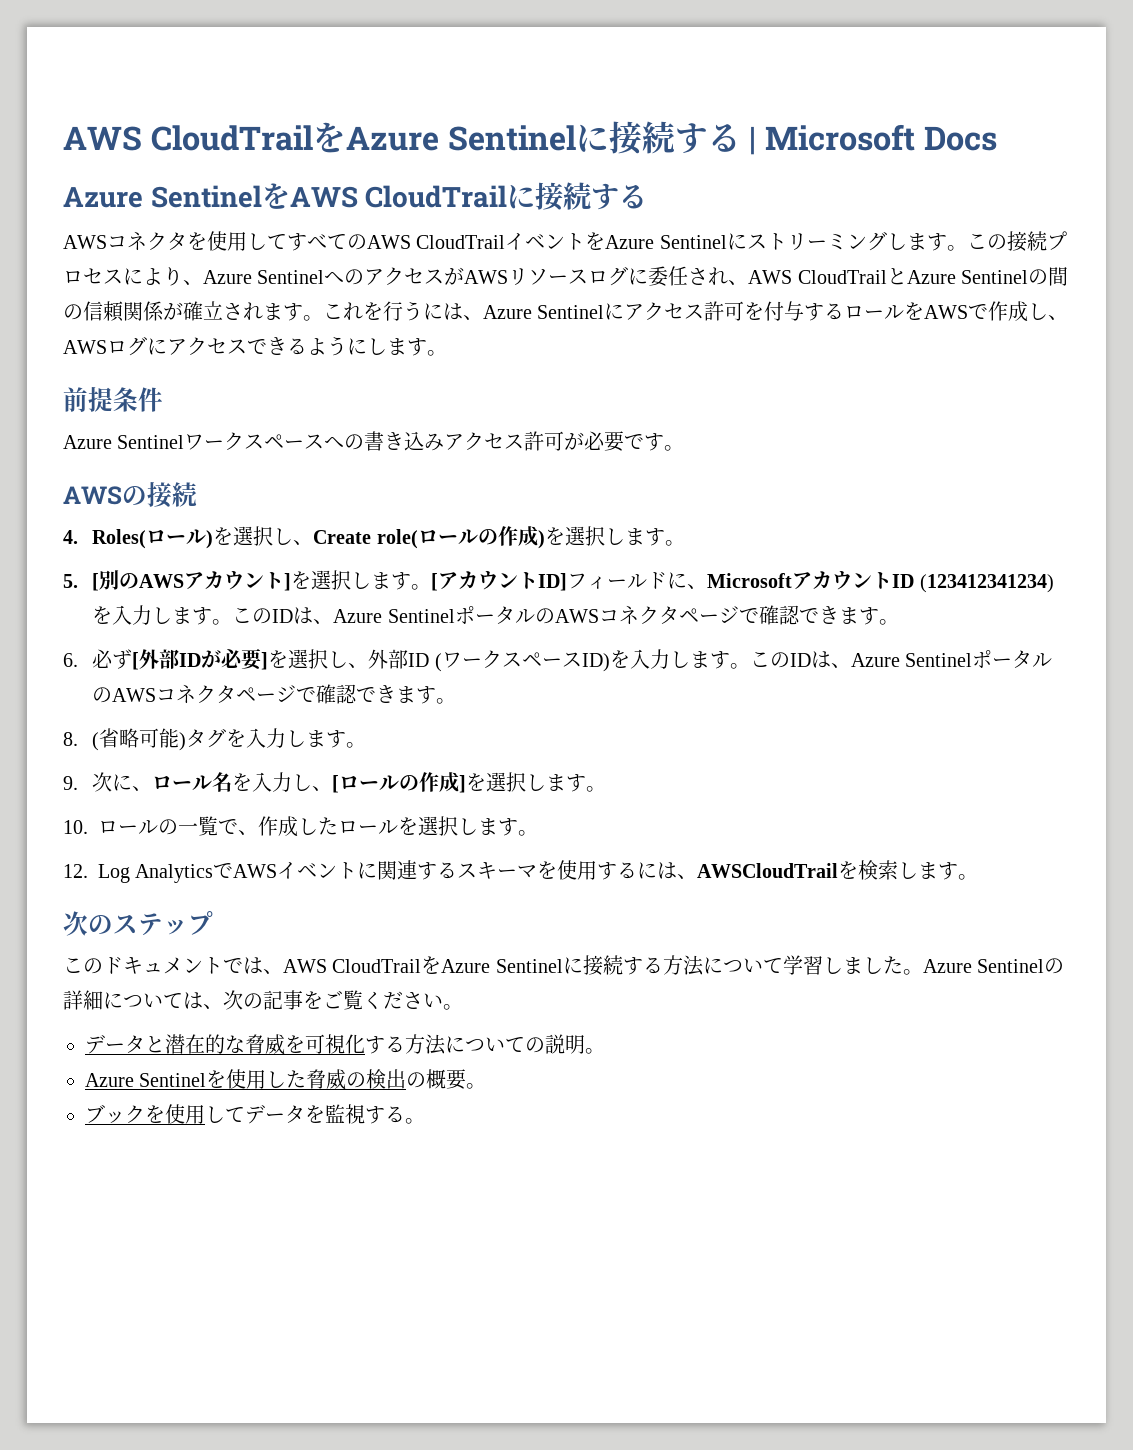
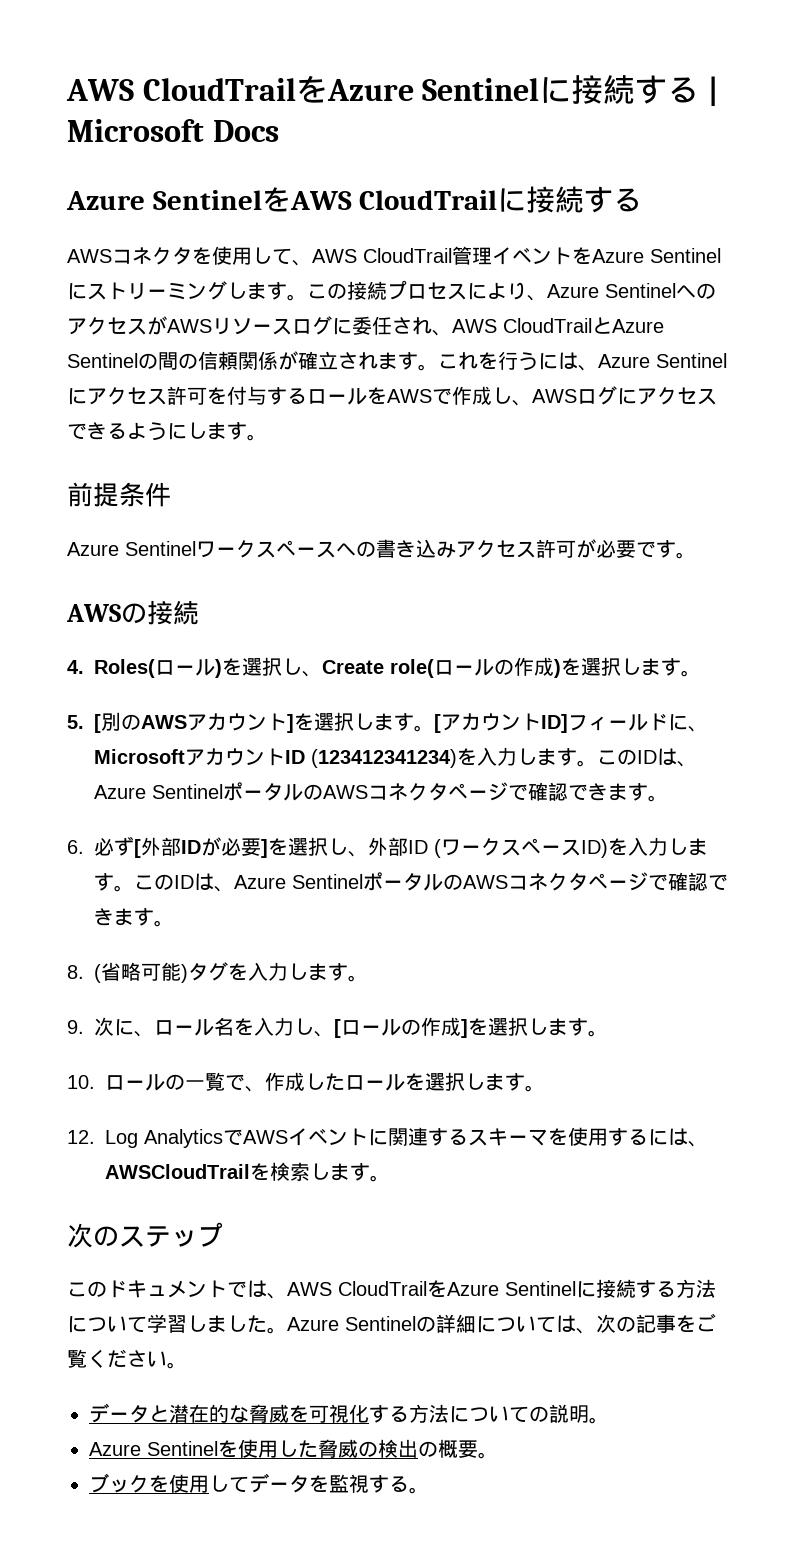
- AWSコネクタを使用してすべてのAWS CloudTrailイベントをAzure Sentinelにストリーミングします。
+ AWSコネクタを使用して、AWS CloudTrail管理イベントをAzure Sentinelにストリーミングします。

